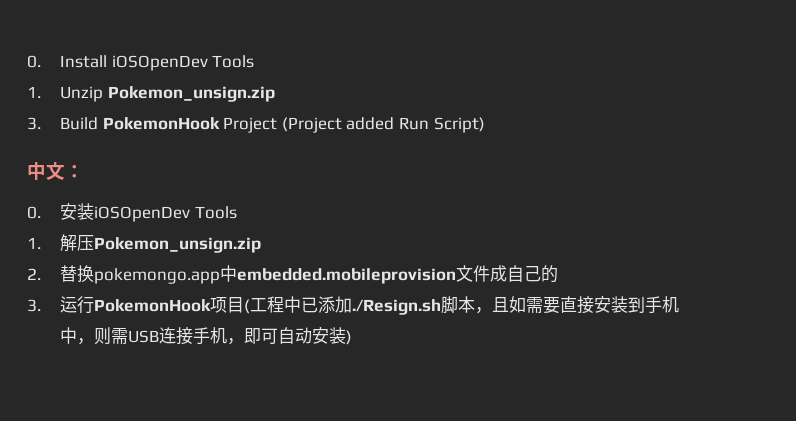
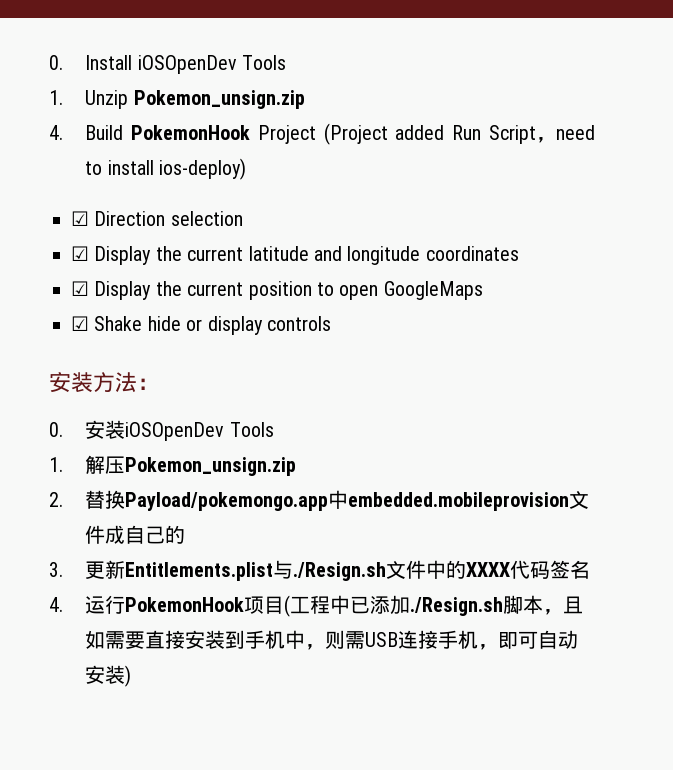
- 3. Build PokemonHook Project (Project added Run Script)
- 中文：
+ 4. Build PokemonHook Project (Project added Run Script，need to install ios-deploy)
+ ☑ Direction selection
+ ☑ Display the current latitude and longitude coordinates
+ ☑ Display the current position to open GoogleMaps
+ ☑ Shake hide or display controls
+ 安装方法：
- 2.替换pokemongo.app中embedded.mobileprovision文件成自己的
+ 2.替换Payload/pokemongo.app中embedded.mobileprovision文件成自己的
- 3.运行PokemonHook项目(工程中已添加./Resign.sh脚本，且如需要直接安装到手机中，则需USB连接手机，即可自动安装)
+ 3.更新Entitlements.plist与./Resign.sh文件中的XXXX代码签名
+ 4.运行PokemonHook项目(工程中已添加./Resign.sh脚本，且如需要直接安装到手机中，则需USB连接手机，即可自动安装)

